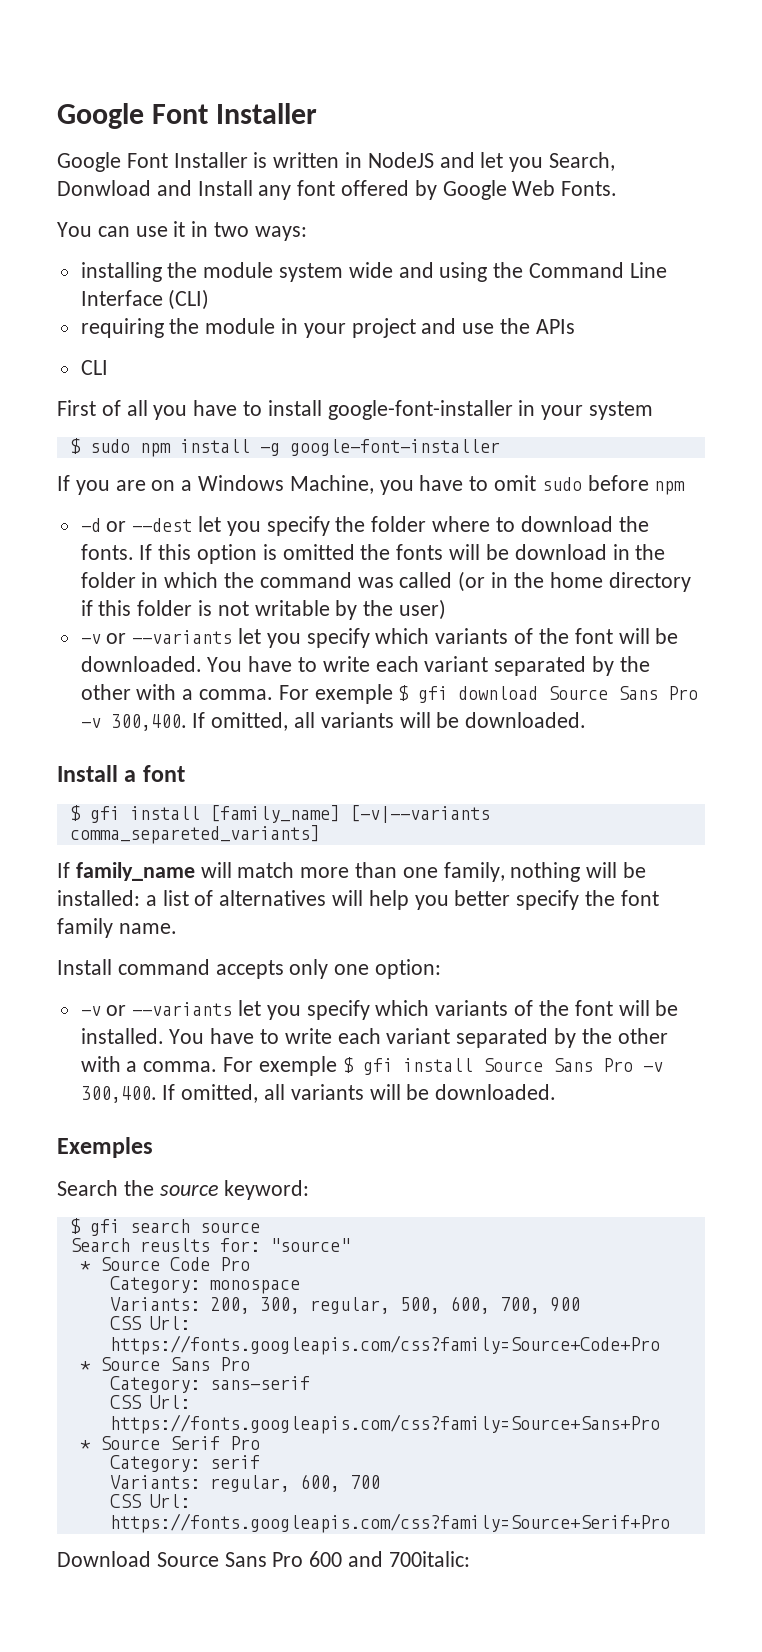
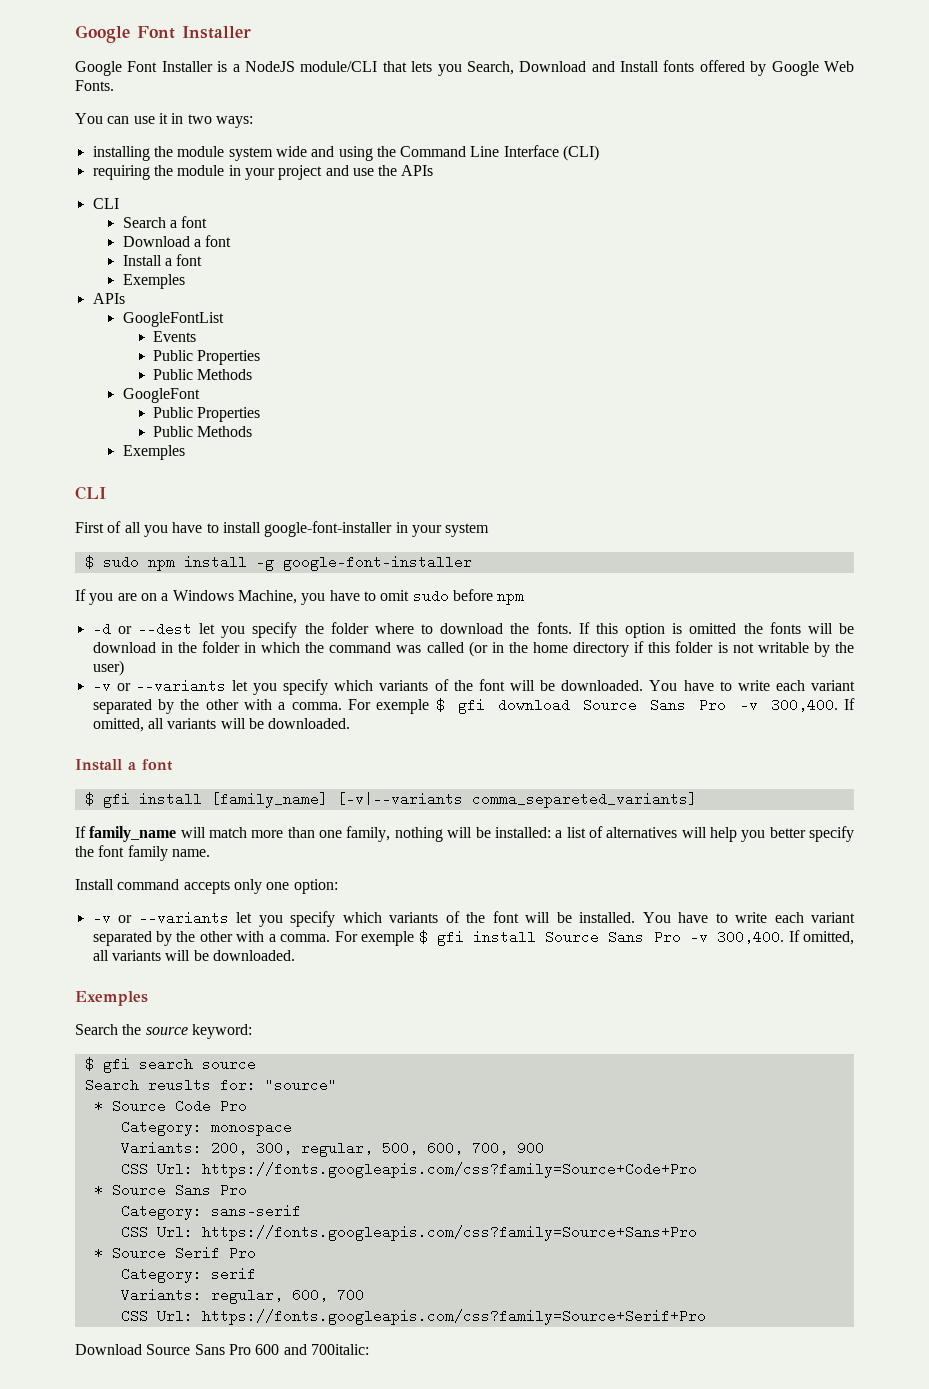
- Google Font Installer is written in NodeJS and let you Search, Donwload and Install any font offered by Google Web Fonts.
+ Google Font Installer is a NodeJS module/CLI that lets you Search, Download and Install fonts offered by Google Web Fonts.
+ Search a font
+ Download a font
+ Install a font
+ Exemples
+ APIs
+ GoogleFontList
+ Events
+ Public Properties
+ Public Methods
+ GoogleFont
+ Public Properties
+ Public Methods
+ Exemples
+ CLI

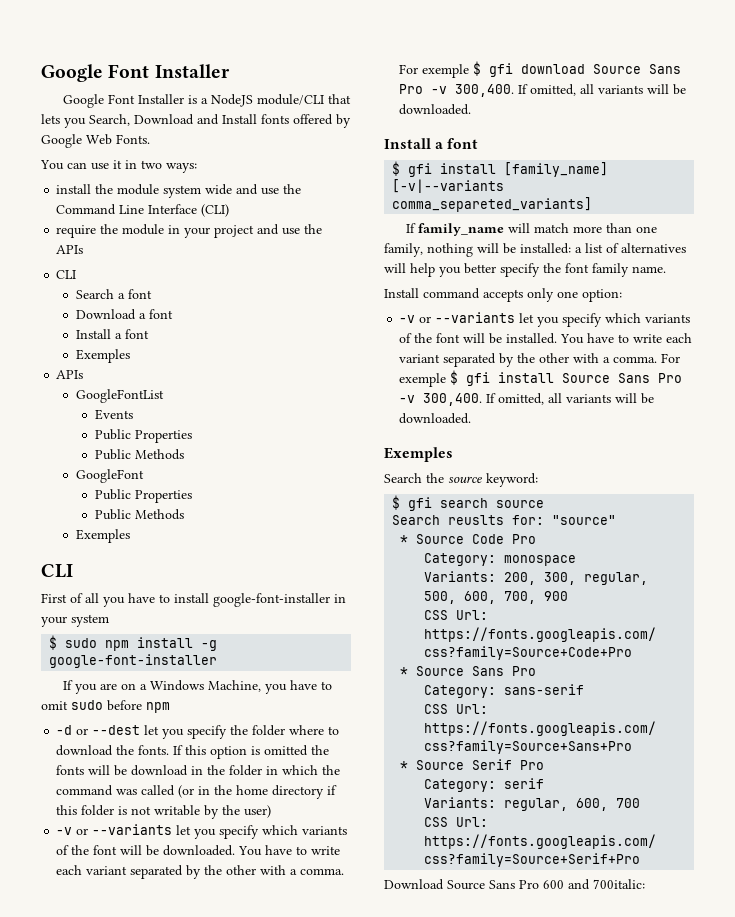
- installing the module system wide and using the Command Line Interface (CLI)
+ install the module system wide and use the Command Line Interface (CLI)
- requiring the module in your project and use the APIs
+ require the module in your project and use the APIs

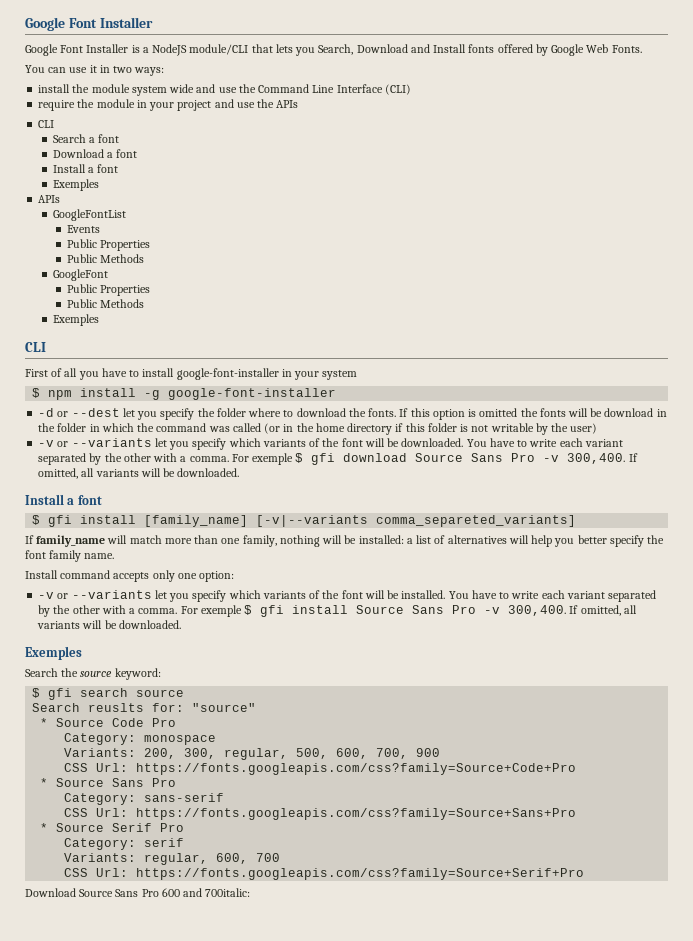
- $ sudo npm install -g google-font-installer
+ $ npm install -g google-font-installer
- If you are on a Windows Machine, you have to omit sudo before npm

